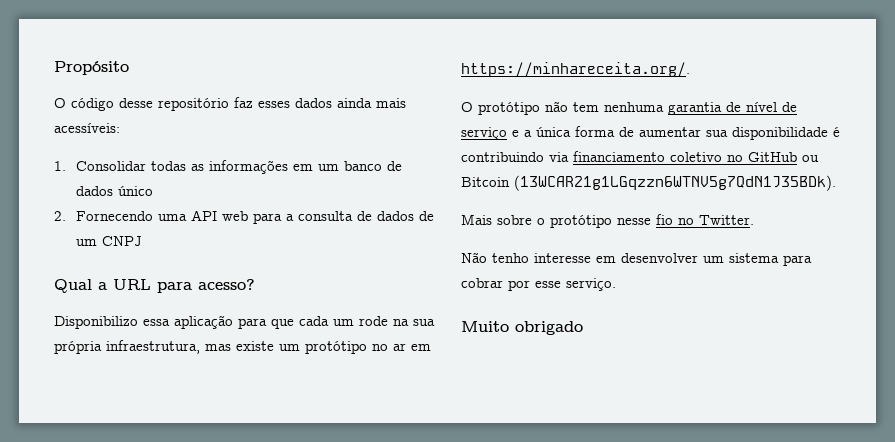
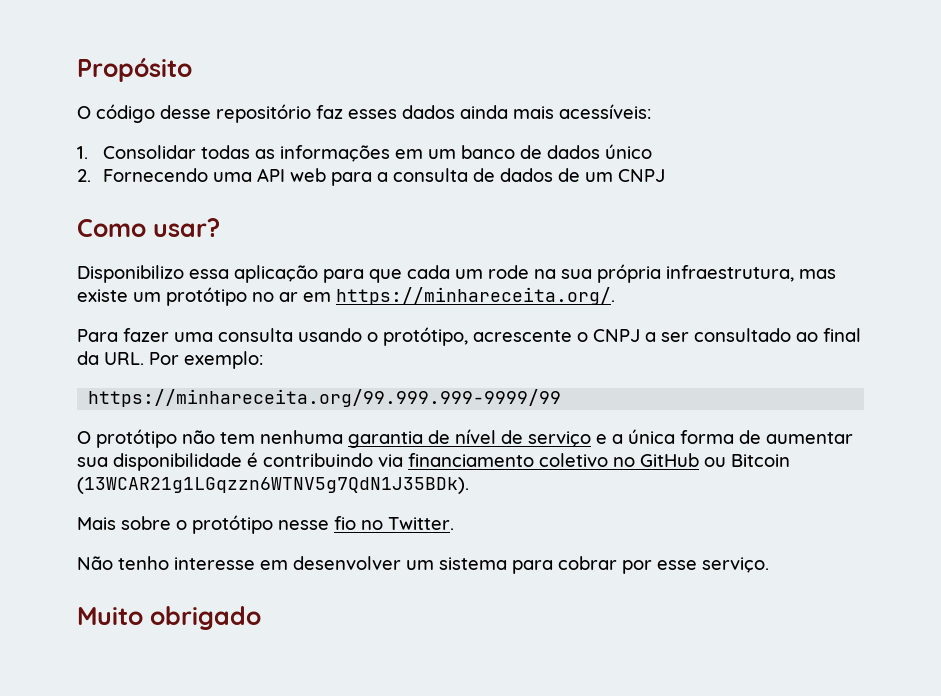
- Qual a URL para acesso?
+ Como usar?
+ Para fazer uma consulta usando o protótipo, acrescente o CNPJ a ser consultado ao final da URL. Por exemplo:
+ https://minhareceita.org/99.999.999-9999/99

